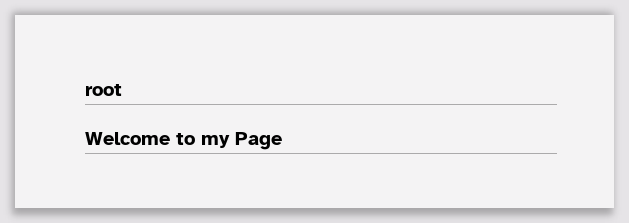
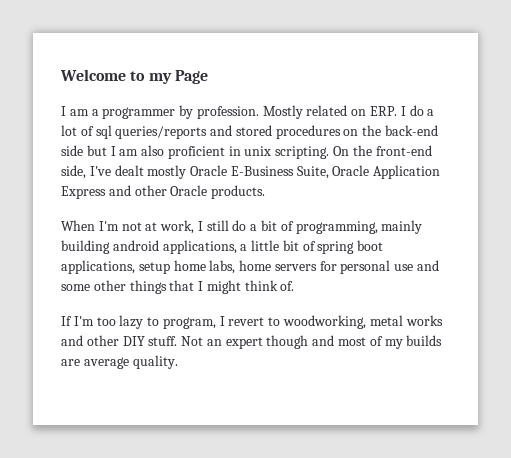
- root
+ I am a programmer by profession. Mostly related on ERP. I do a lot of sql queries/reports and stored procedures on the back-end side but I am also proficient in unix scripting. On the front-end side, I've dealt mostly Oracle E-Business Suite, Oracle Application Express and other Oracle products.
+ When I'm not at work, I still do a bit of programming, mainly building android applications, a little bit of spring boot applications, setup home labs, home servers for personal use and some other things that I might think of.
+ If I'm too lazy to program, I revert to woodworking, metal works and other DIY stuff. Not an expert though and most of my builds are average quality.

